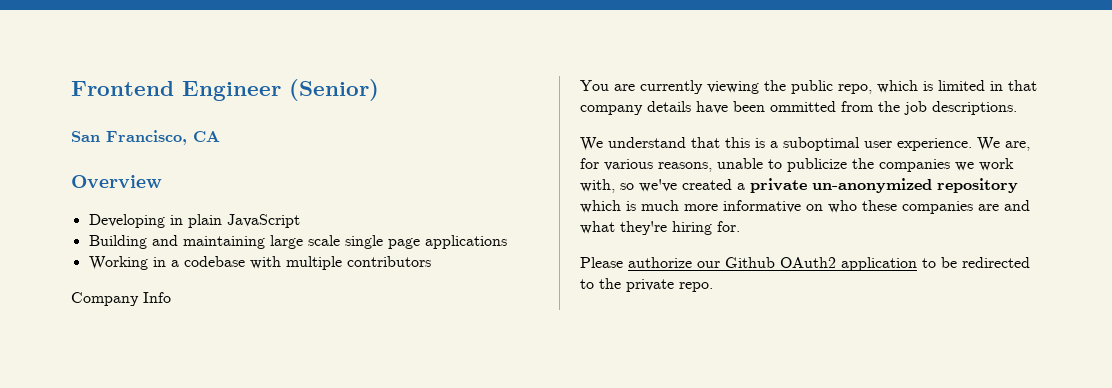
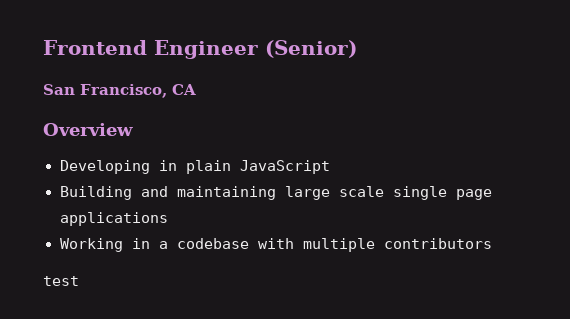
- Company Info
- You are currently viewing the public repo, which is limited in that company details have been ommitted from the job descriptions.
- We understand that this is a suboptimal user experience. We are, for various reasons, unable to publicize the companies we work with, so we've created a private un-anonymized repository which is much more informative on who these companies are and what they're hiring for.
- Please authorize our Github OAuth2 application to be redirected to the private repo.
+ test

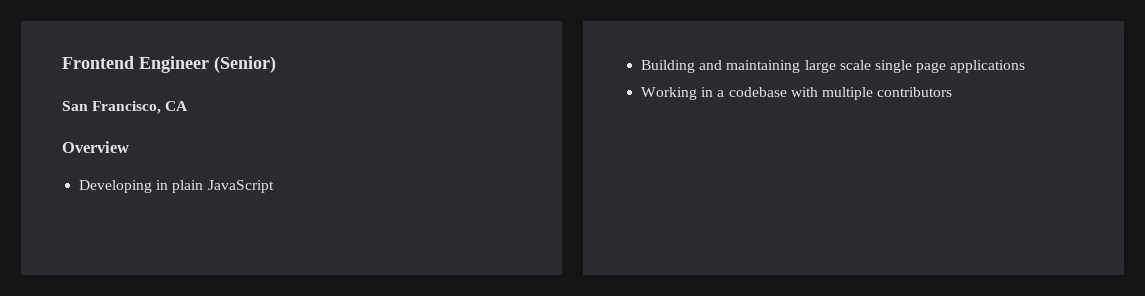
- test

